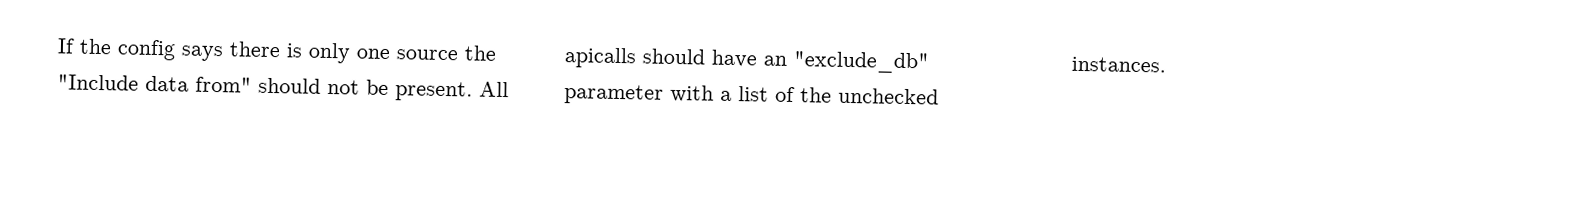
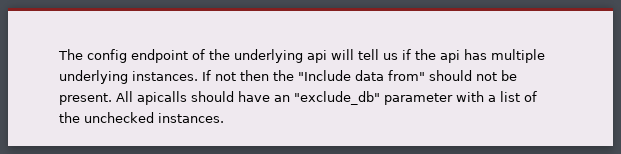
- If the config says there is only one source the "Include data from" should not be present.
+ The config endpoint of the underlying api will tell us if the api has multiple underlying instances. If not then the "Include data from" should not be present.

